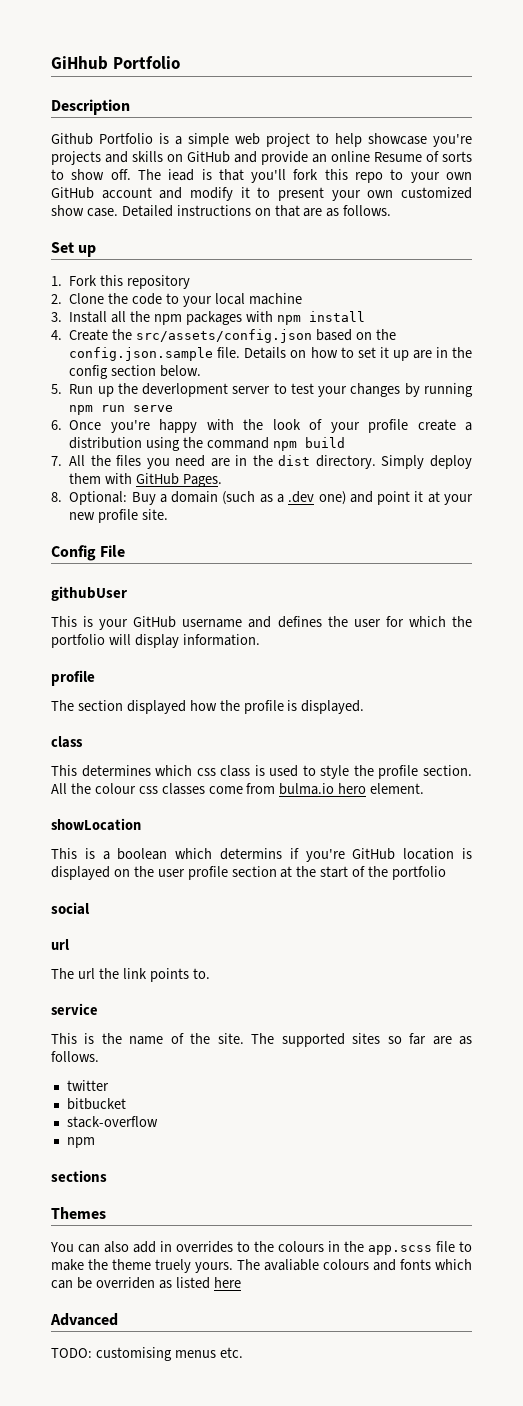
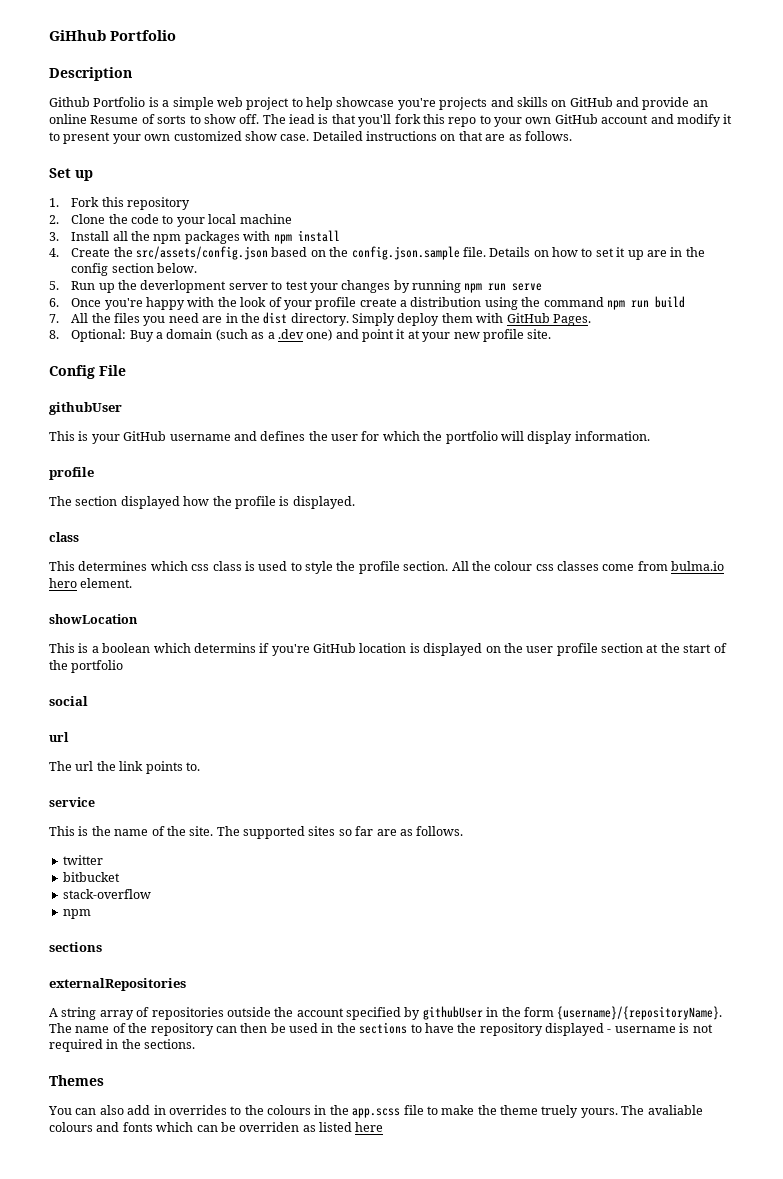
- 6. Once you're happy with the look of your profile create a distribution using the command npm build
+ 6. Once you're happy with the look of your profile create a distribution using the command npm run build
+ externalRepositories
+ A string array of repositories outside the account specified by githubUser in the form {username}/{repositoryName}. The name of the repository can then be used in the sections to have the repository displayed - username is not required in the sections.
- Advanced
- TODO: customising menus etc.

